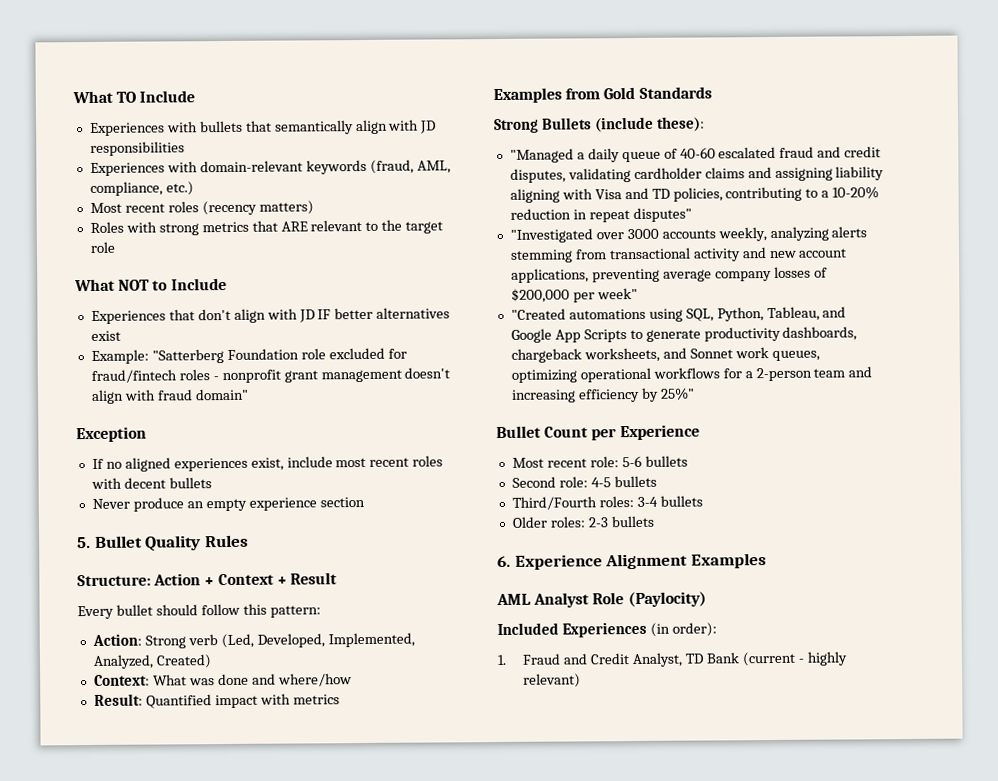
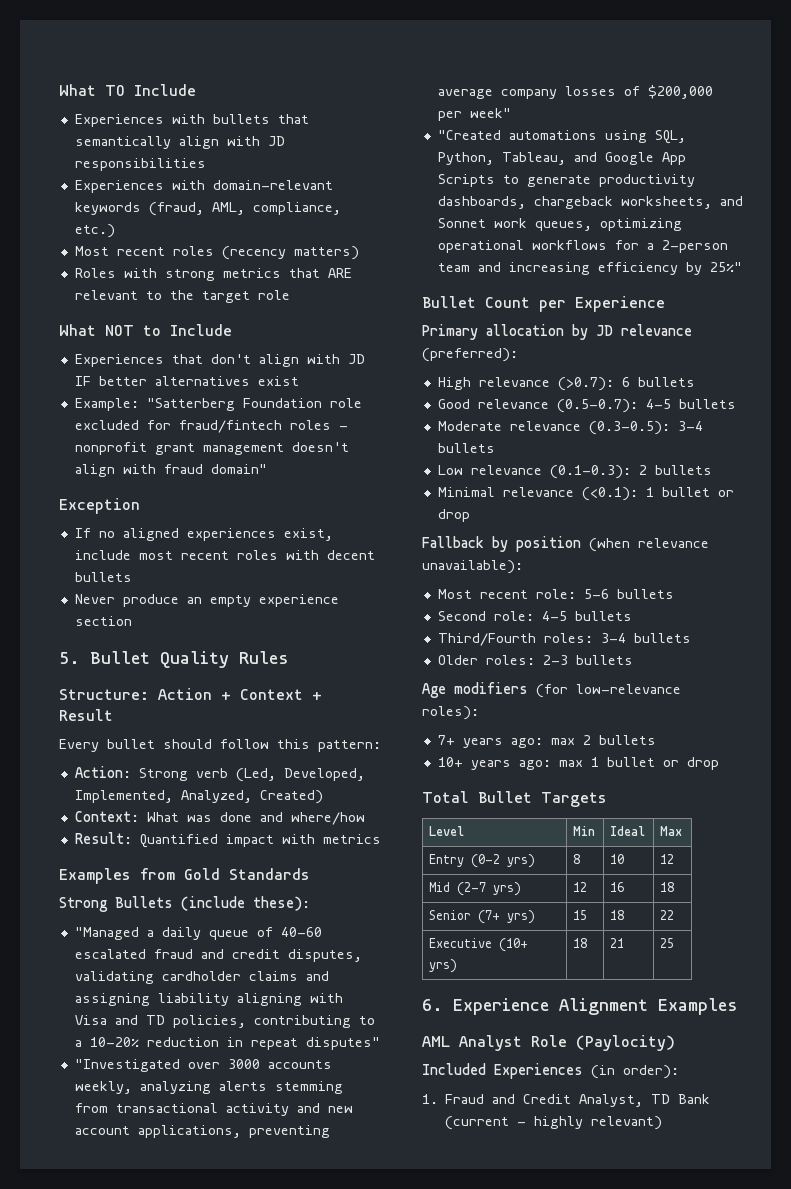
+ Primary allocation by JD relevance (preferred):
+ High relevance (>0.7): 6 bullets
+ Good relevance (0.5-0.7): 4-5 bullets
+ Moderate relevance (0.3-0.5): 3-4 bullets
+ Low relevance (0.1-0.3): 2 bullets
+ Minimal relevance (<0.1): 1 bullet or drop
+ Fallback by position (when relevance unavailable):
+ Age modifiers (for low-relevance roles):
+ 7+ years ago: max 2 bullets
+ 10+ years ago: max 1 bullet or drop
+ Total Bullet Targets
+ Level | Min | Ideal | Max
+ Entry (0-2 yrs) | 8 | 10 | 12
+ Mid (2-7 yrs) | 12 | 16 | 18
+ Senior (7+ yrs) | 15 | 18 | 22
+ Executive (10+ yrs) | 18 | 21 | 25

